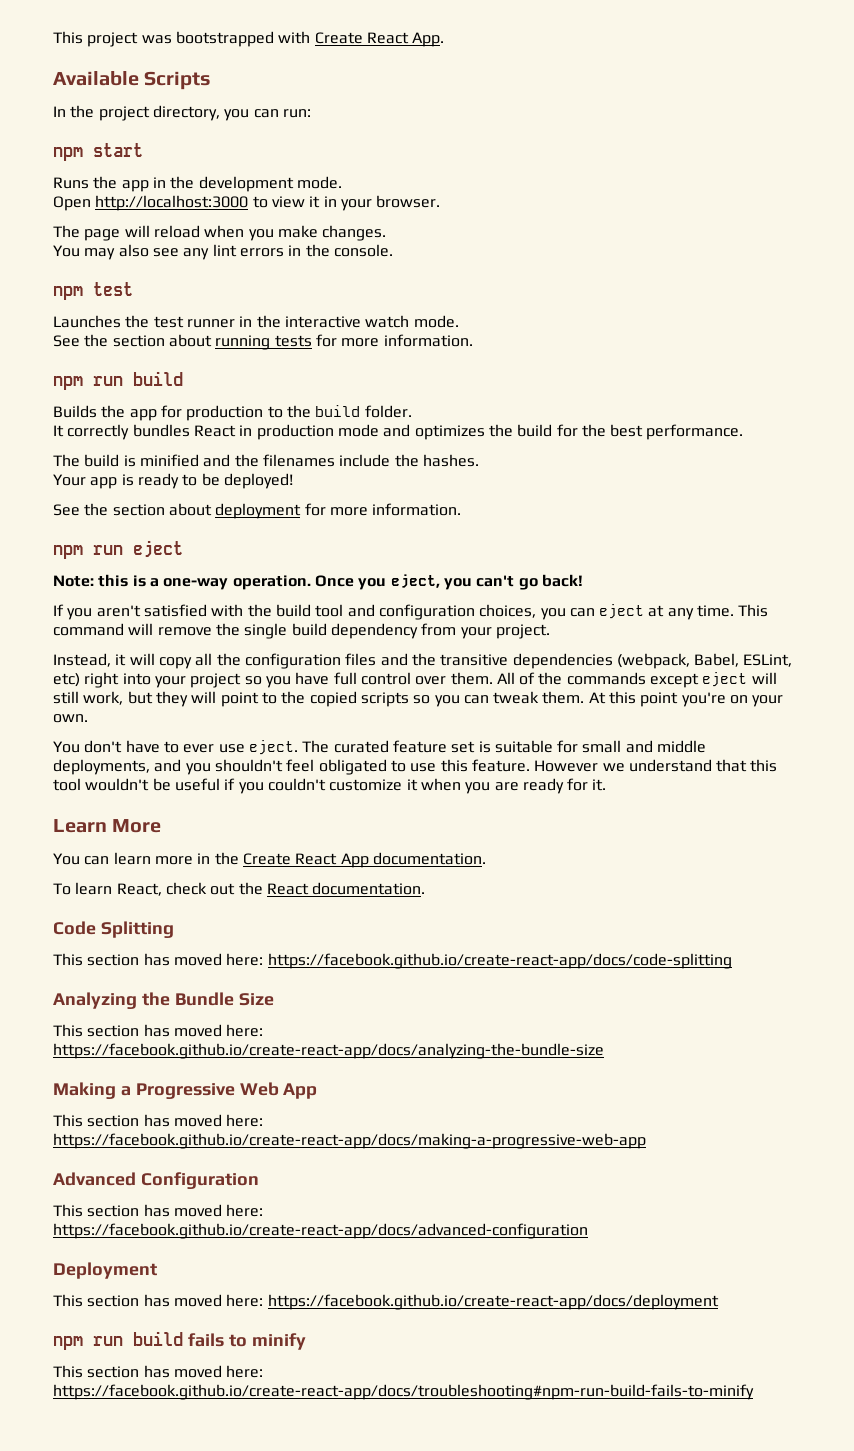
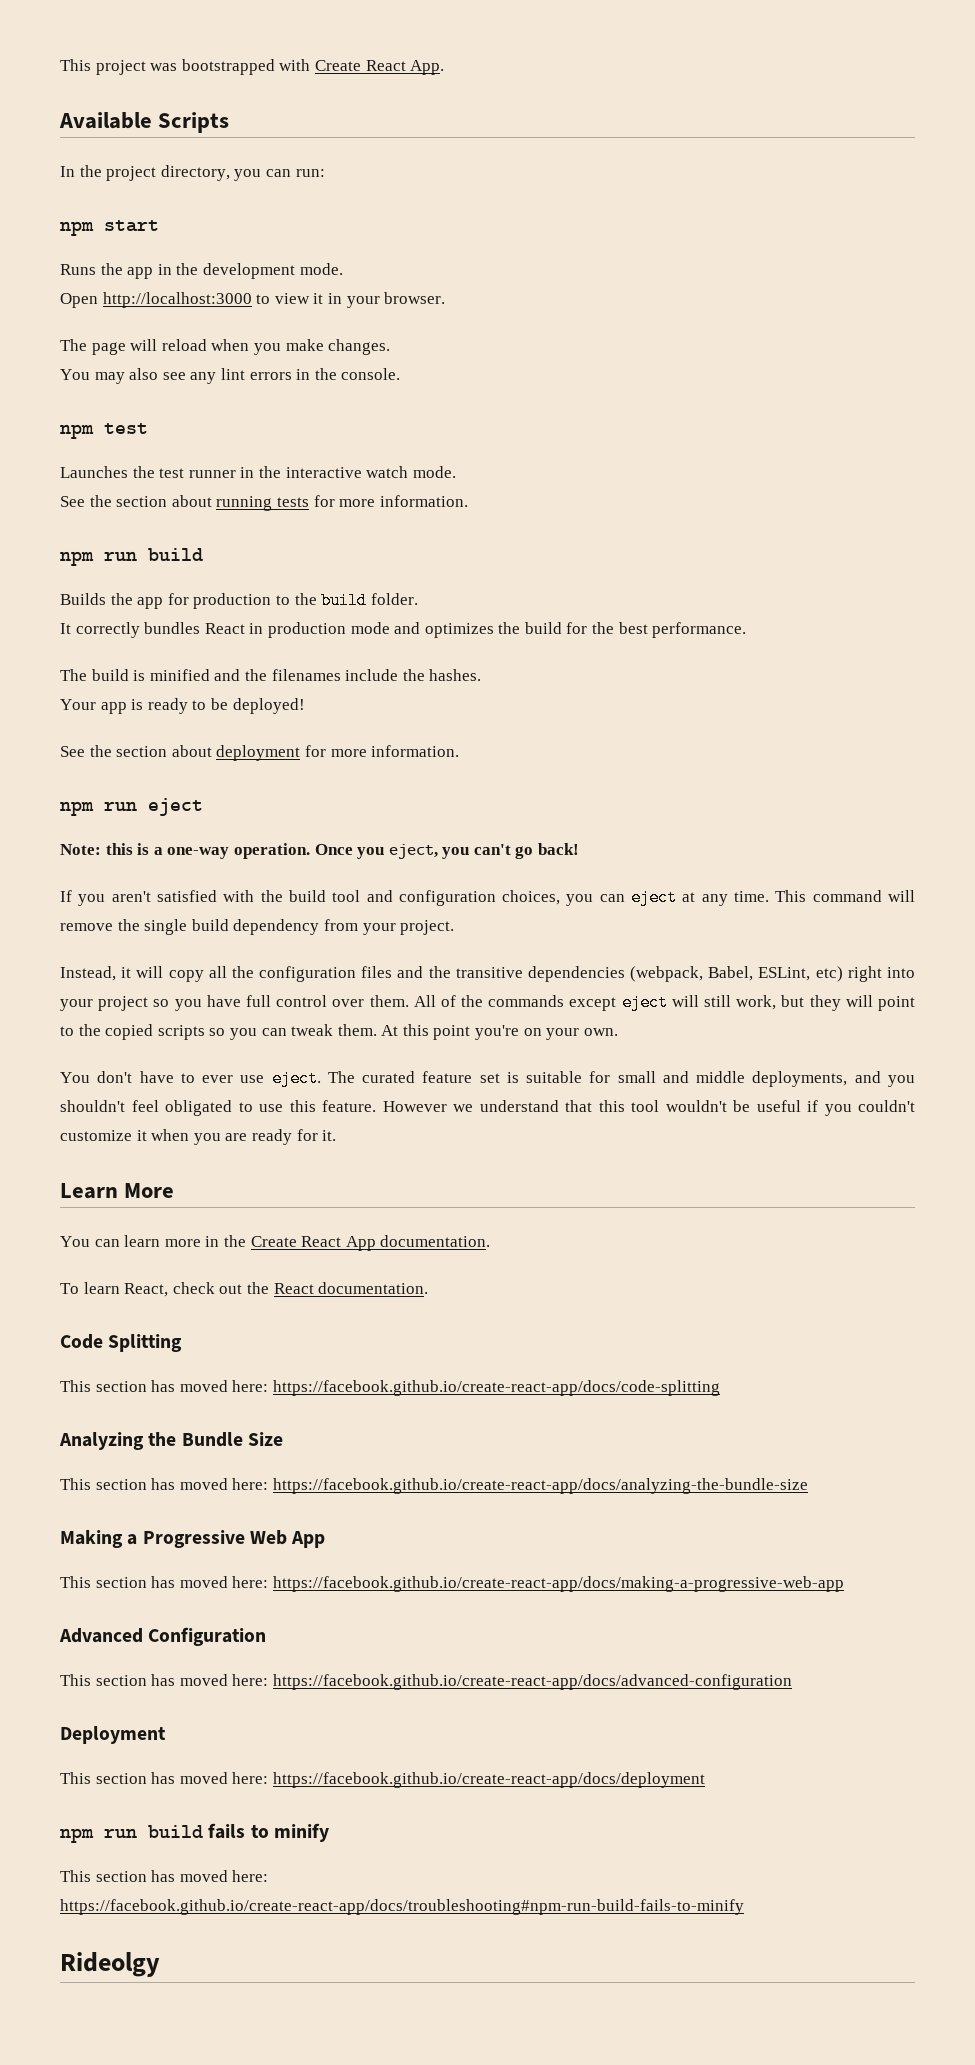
+ Rideolgy

